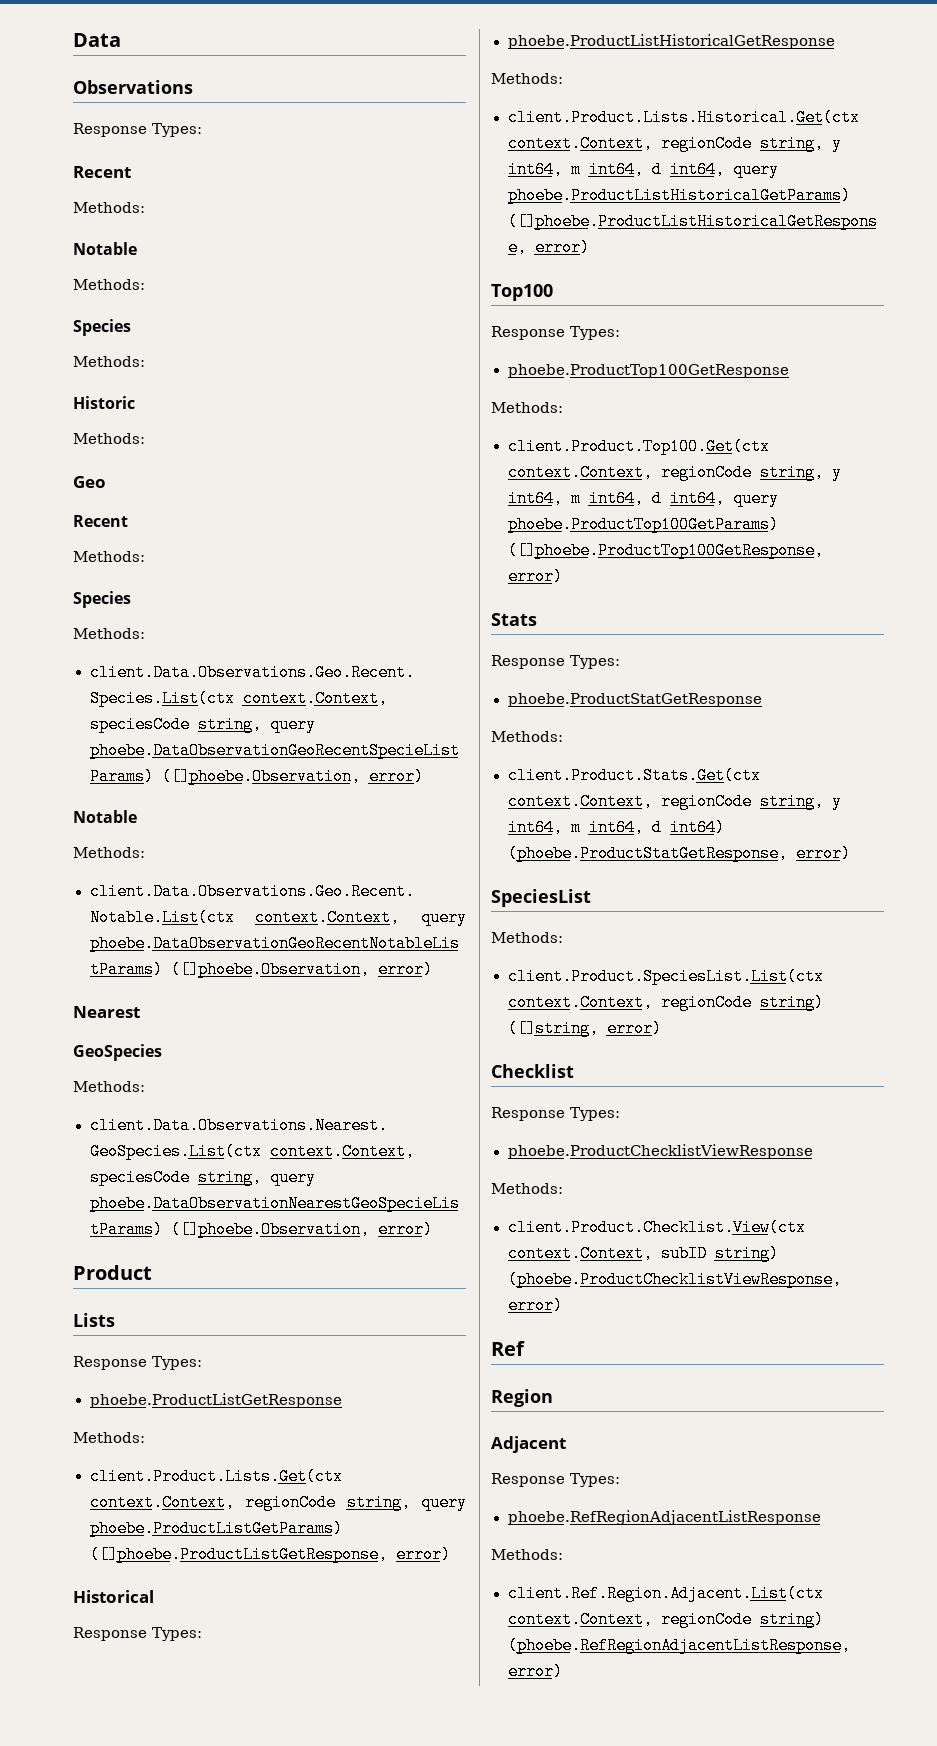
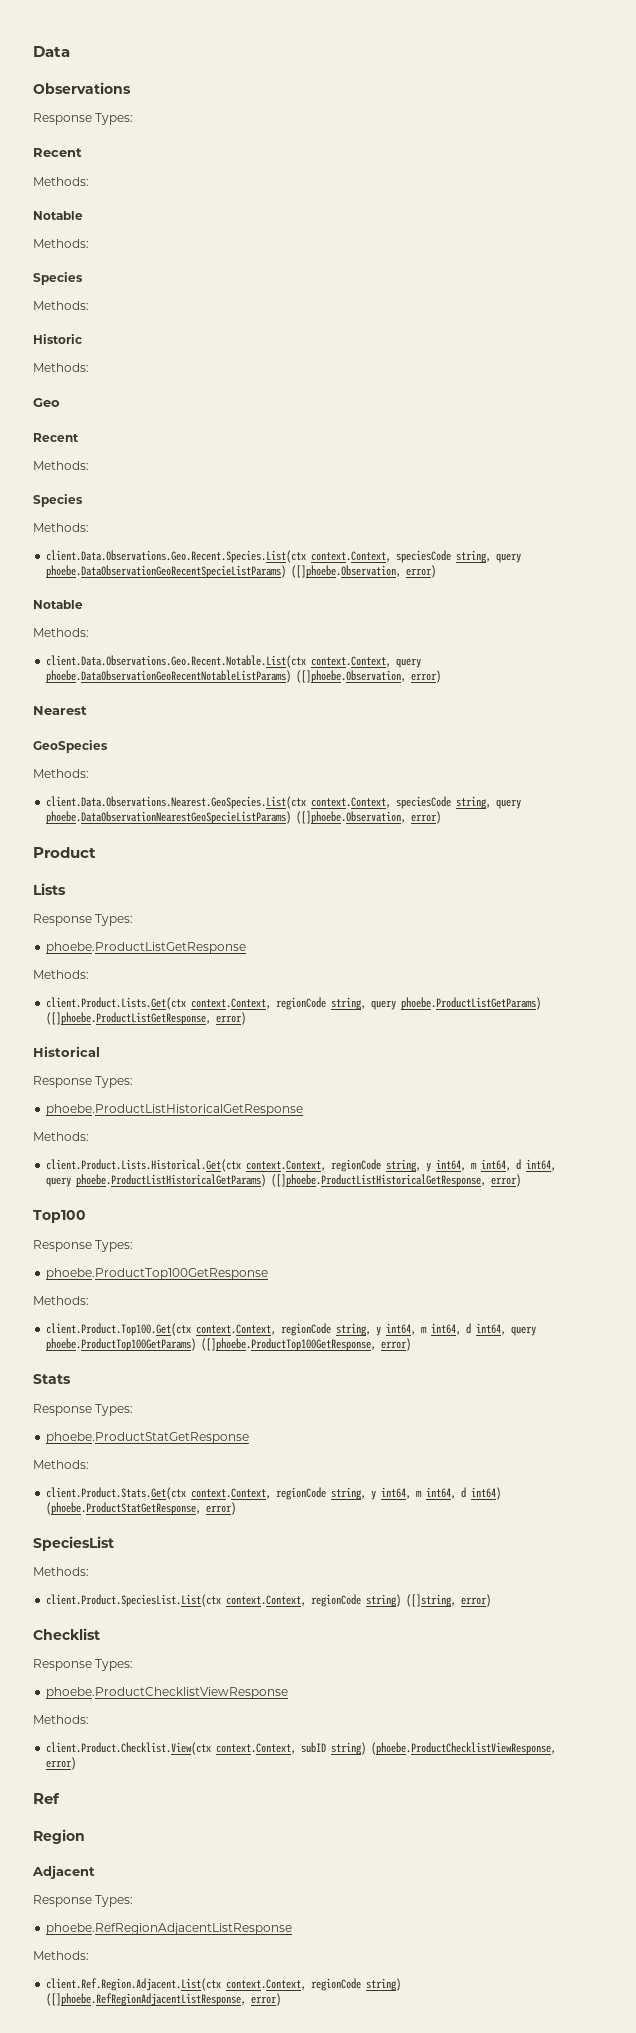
- client.Ref.Region.Adjacent.List(ctx context.Context, regionCode string) (phoebe.RefRegionAdjacentListResponse, error)
+ client.Ref.Region.Adjacent.List(ctx context.Context, regionCode string) ([]phoebe.RefRegionAdjacentListResponse, error)

